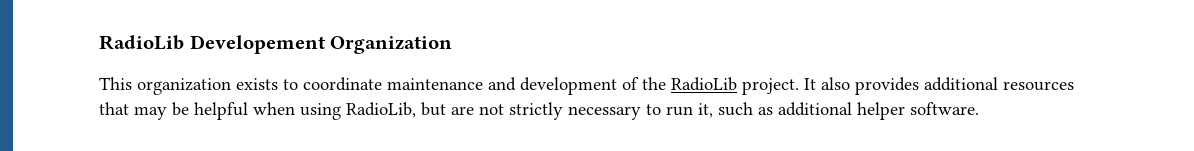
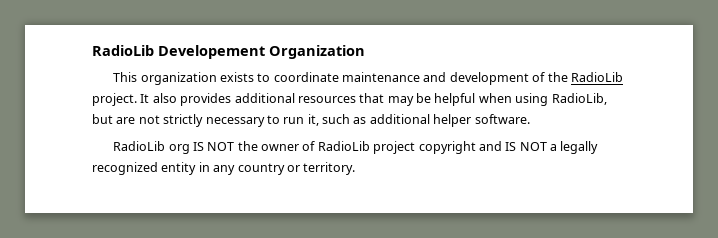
+ RadioLib org IS NOT the owner of RadioLib project copyright and IS NOT a legally recognized entity in any country or territory.

